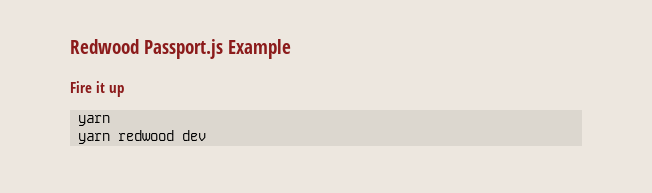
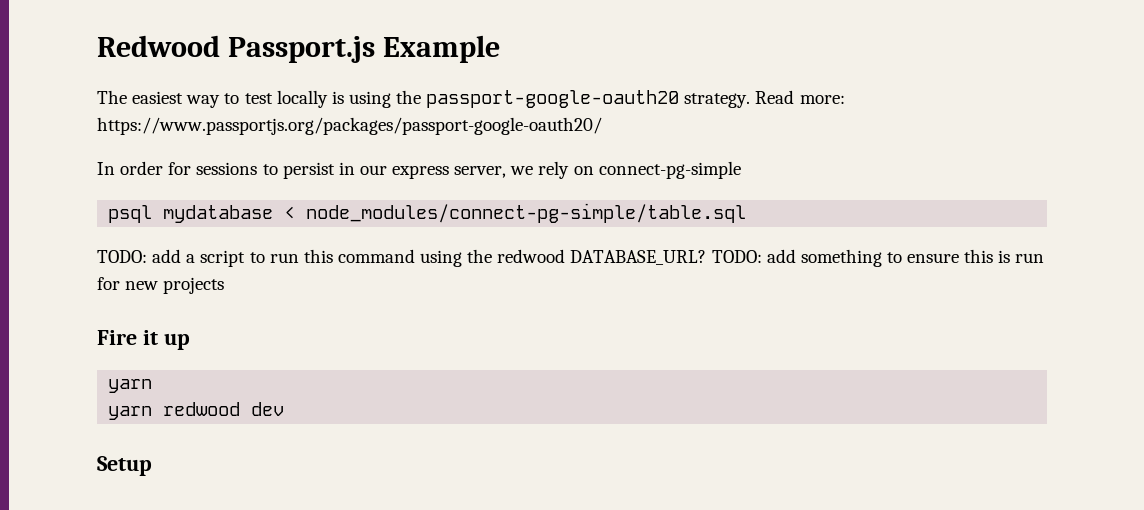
+ The easiest way to test locally is using the passport-google-oauth20 strategy. Read more: https://www.passportjs.org/packages/passport-google-oauth20/
+ In order for sessions to persist in our express server, we rely on connect-pg-simple
+ psql mydatabase < node_modules/connect-pg-simple/table.sql
+ TODO: add a script to run this command using the redwood DATABASE_URL? TODO: add something to ensure this is run for new projects
+ Setup

